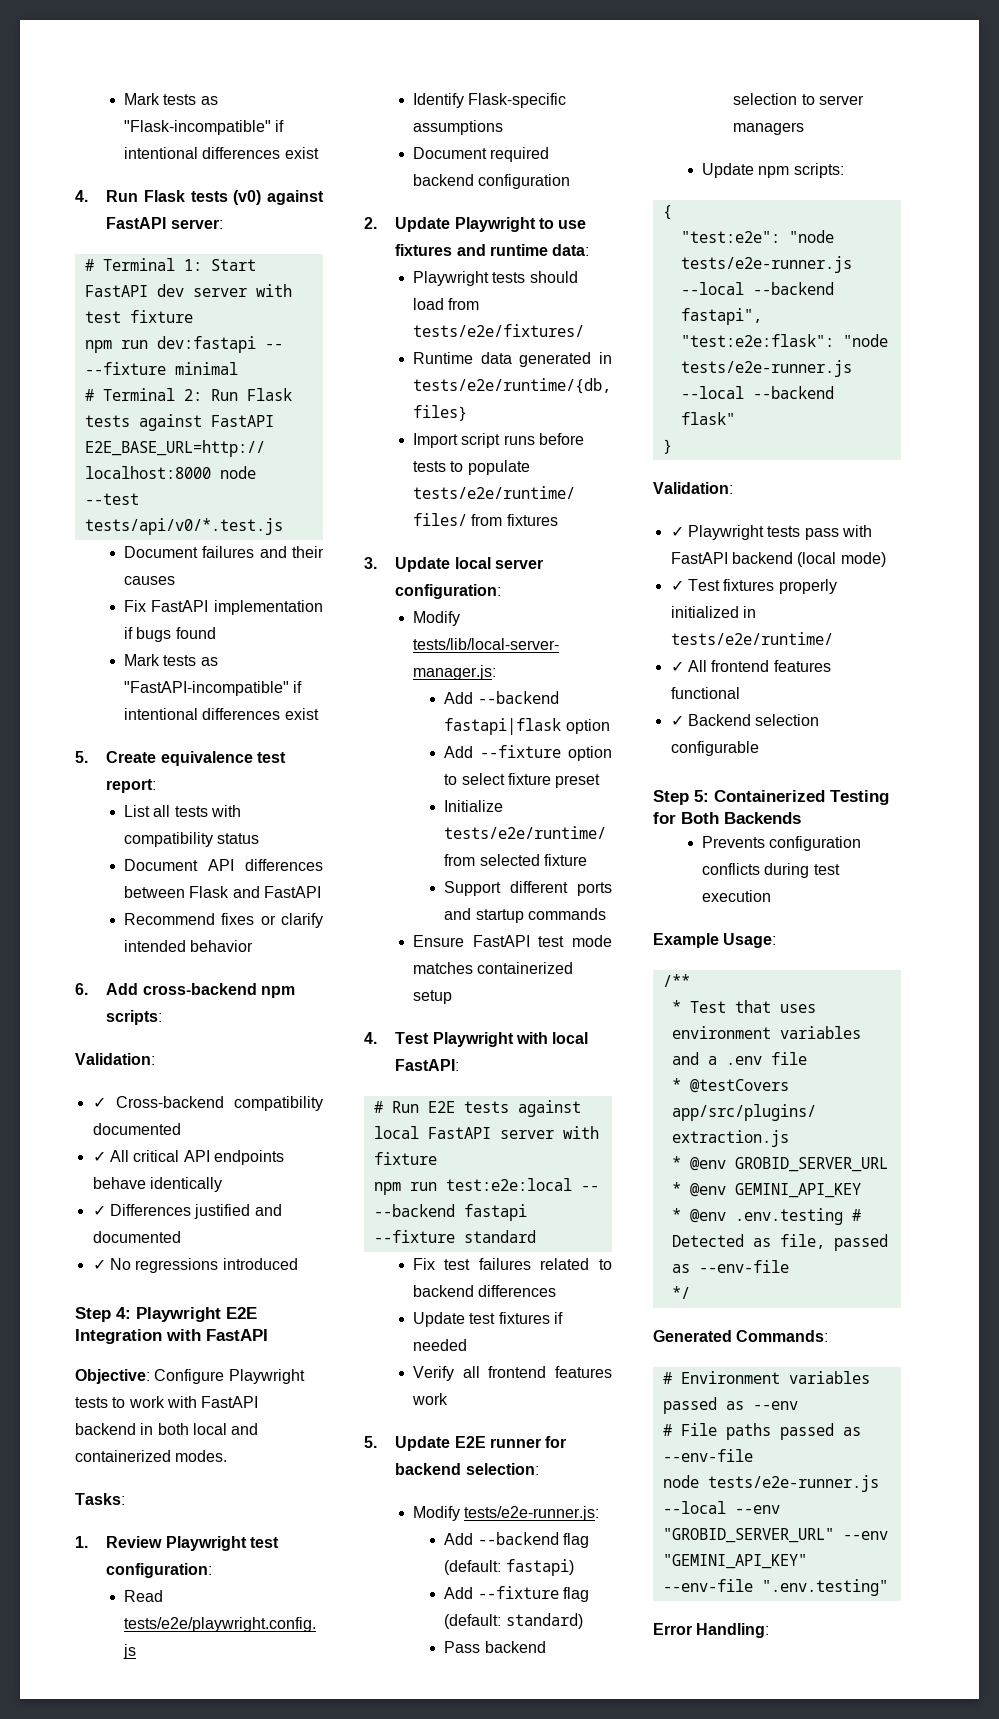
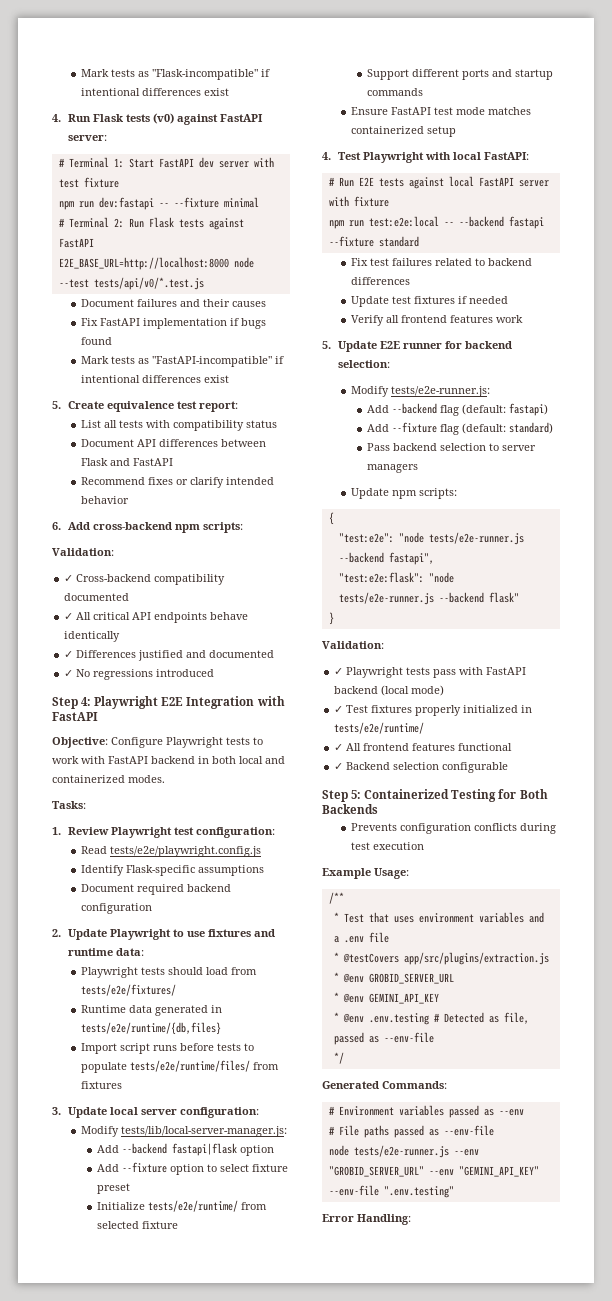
- "test:e2e": "node tests/e2e-runner.js --local --backend fastapi",
+ "test:e2e": "node tests/e2e-runner.js --backend fastapi",
- "test:e2e:flask": "node tests/e2e-runner.js --local --backend flask"
+ "test:e2e:flask": "node tests/e2e-runner.js --backend flask"
- node tests/e2e-runner.js --local --env "GROBID_SERVER_URL" --env "GEMINI_API_KEY" --env-file ".env.testing"
+ node tests/e2e-runner.js --env "GROBID_SERVER_URL" --env "GEMINI_API_KEY" --env-file ".env.testing"

